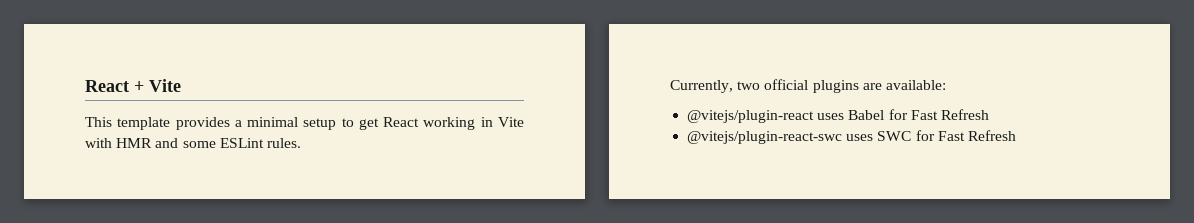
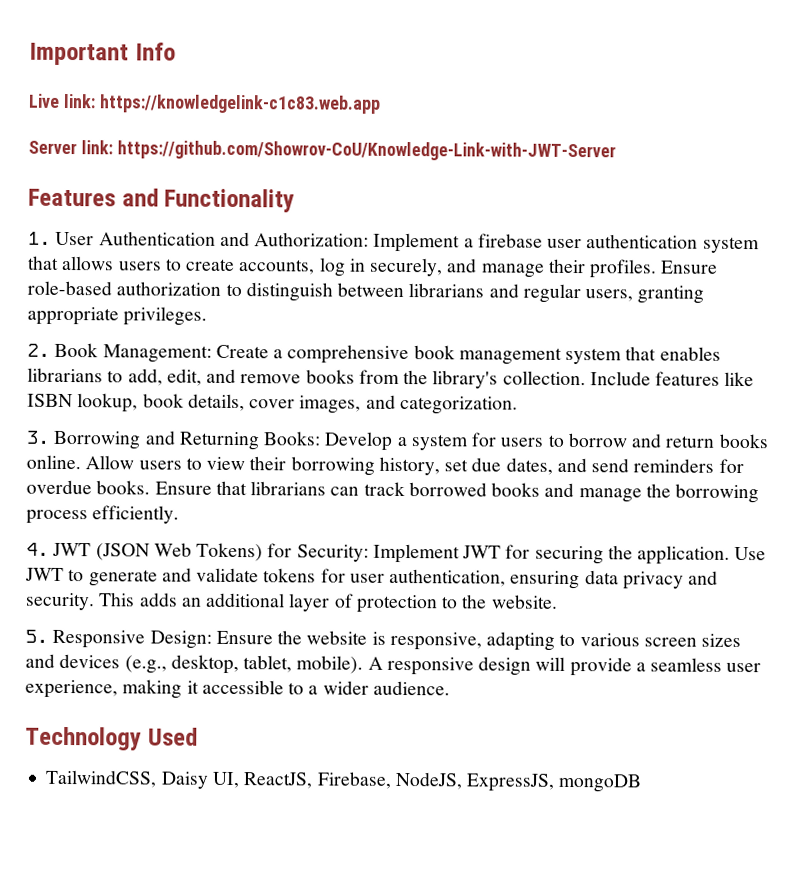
- React + Vite
- This template provides a minimal setup to get React working in Vite with HMR and some ESLint rules.
- Currently, two official plugins are available:
- @vitejs/plugin-react uses Babel for Fast Refresh
- @vitejs/plugin-react-swc uses SWC for Fast Refresh
+ Important Info
+ Live link: https://knowledgelink-c1c83.web.app
+ Server link: https://github.com/Showrov-CoU/Knowledge-Link-with-JWT-Server
+ Features and Functionality
+ 1. User Authentication and Authorization: Implement a firebase user authentication system that allows users to create accounts, log in securely, and manage their profiles. Ensure role-based authorization to distinguish between librarians and regular users, granting appropriate privileges.
+ 2. Book Management: Create a comprehensive book management system that enables librarians to add, edit, and remove books from the library's collection. Include features like ISBN lookup, book details, cover images, and categorization.
+ 3. Borrowing and Returning Books: Develop a system for users to borrow and return books online. Allow users to view their borrowing history, set due dates, and send reminders for overdue books. Ensure that librarians can track borrowed books and manage the borrowing process efficiently.
+ 4. JWT (JSON Web Tokens) for Security: Implement JWT for securing the application. Use JWT to generate and validate tokens for user authentication, ensuring data privacy and security. This adds an additional layer of protection to the website.
+ 5. Responsive Design: Ensure the website is responsive, adapting to various screen sizes and devices (e.g., desktop, tablet, mobile). A responsive design will provide a seamless user experience, making it accessible to a wider audience.
+ Technology Used
+ TailwindCSS, Daisy UI, ReactJS, Firebase, NodeJS, ExpressJS, mongoDB

